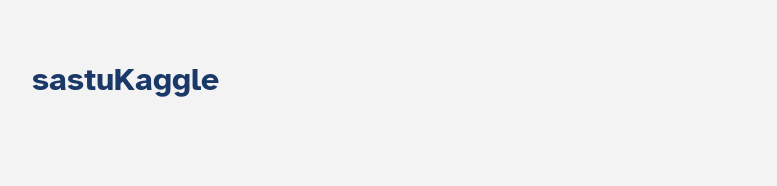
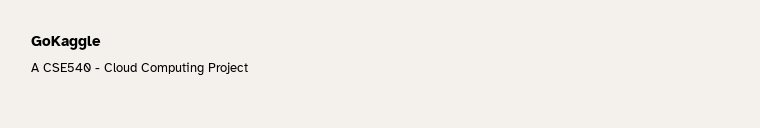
- sastuKaggle
+ GoKaggle
+ A CSE540 - Cloud Computing Project

